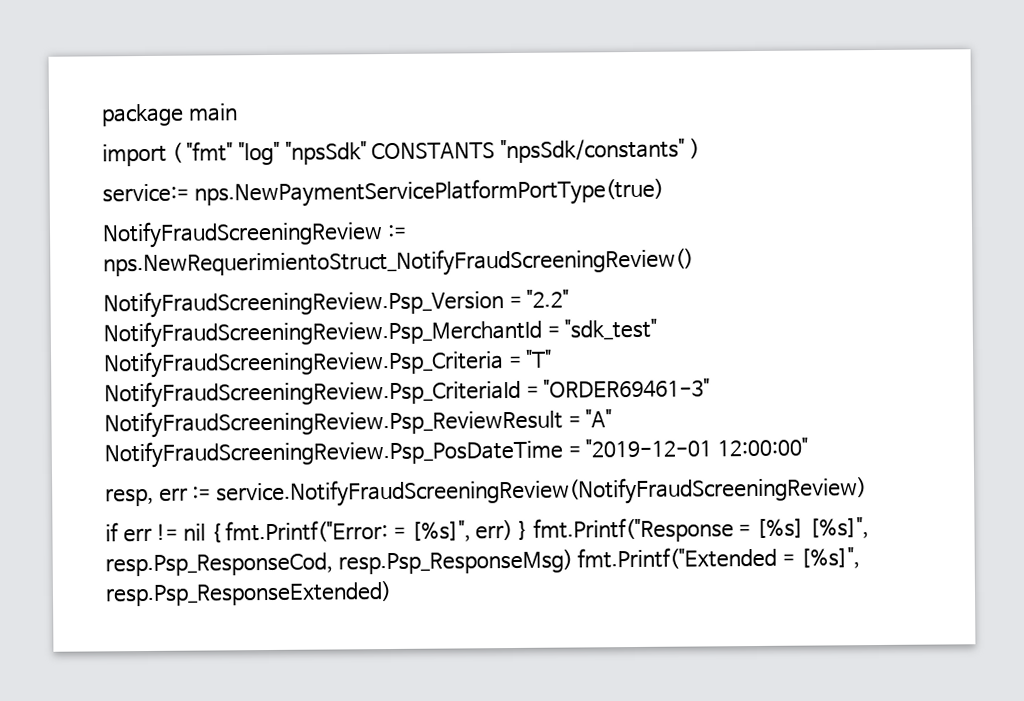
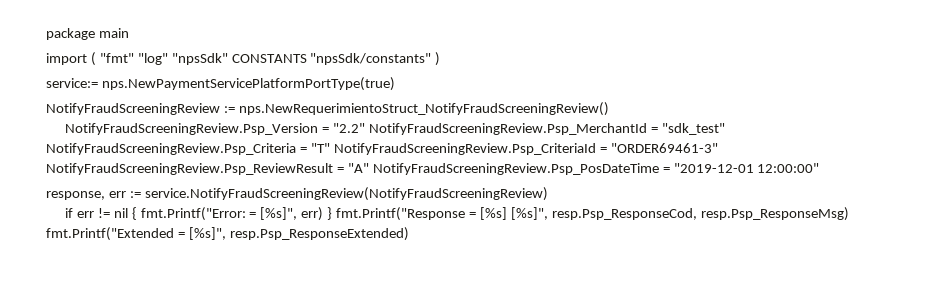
- resp, err := service.NotifyFraudScreeningReview(NotifyFraudScreeningReview)
+ response, err := service.NotifyFraudScreeningReview(NotifyFraudScreeningReview)

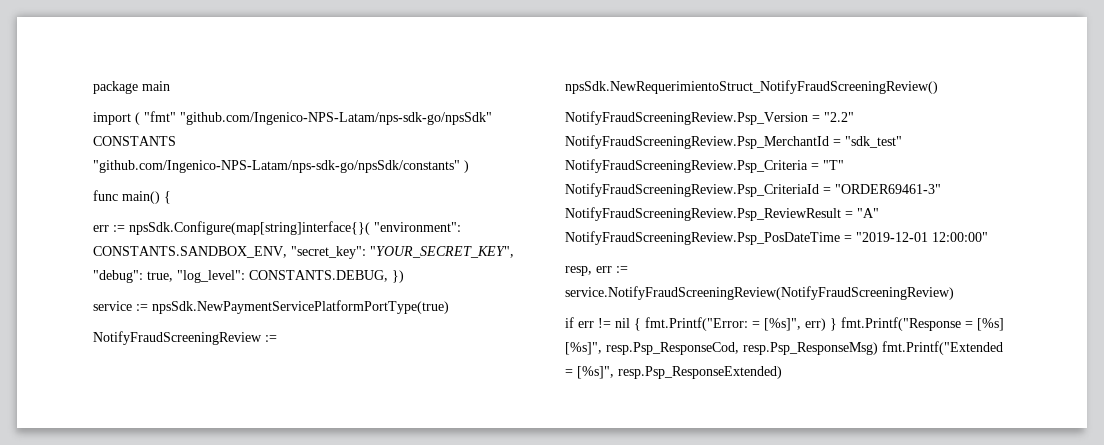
- import ( "fmt" "log" "npsSdk" CONSTANTS "npsSdk/constants" )
- service:= nps.NewPaymentServicePlatformPortType(true)
+ import ( "fmt" "github.com/Ingenico-NPS-Latam/nps-sdk-go/npsSdk" CONSTANTS "github.com/Ingenico-NPS-Latam/nps-sdk-go/npsSdk/constants" )
+ func main() {
+ err := npsSdk.Configure(map[string]interface{}( "environment": CONSTANTS.SANDBOX_ENV, "secret_key": "YOUR_SECRET_KEY", "debug": true, "log_level": CONSTANTS.DEBUG, })
+ service := npsSdk.NewPaymentServicePlatformPortType(true)
- NotifyFraudScreeningReview := nps.NewRequerimientoStruct_NotifyFraudScreeningReview()
+ NotifyFraudScreeningReview := npsSdk.NewRequerimientoStruct_NotifyFraudScreeningReview()
- response, err := service.NotifyFraudScreeningReview(NotifyFraudScreeningReview)
+ resp, err := service.NotifyFraudScreeningReview(NotifyFraudScreeningReview)

